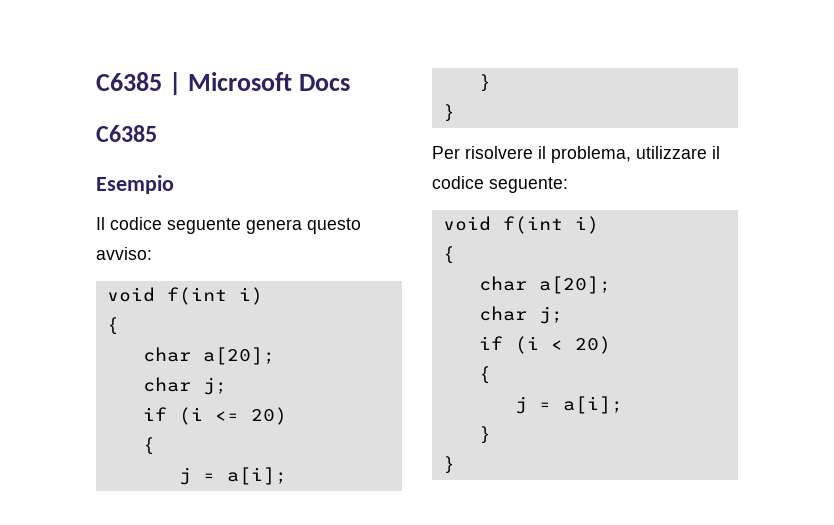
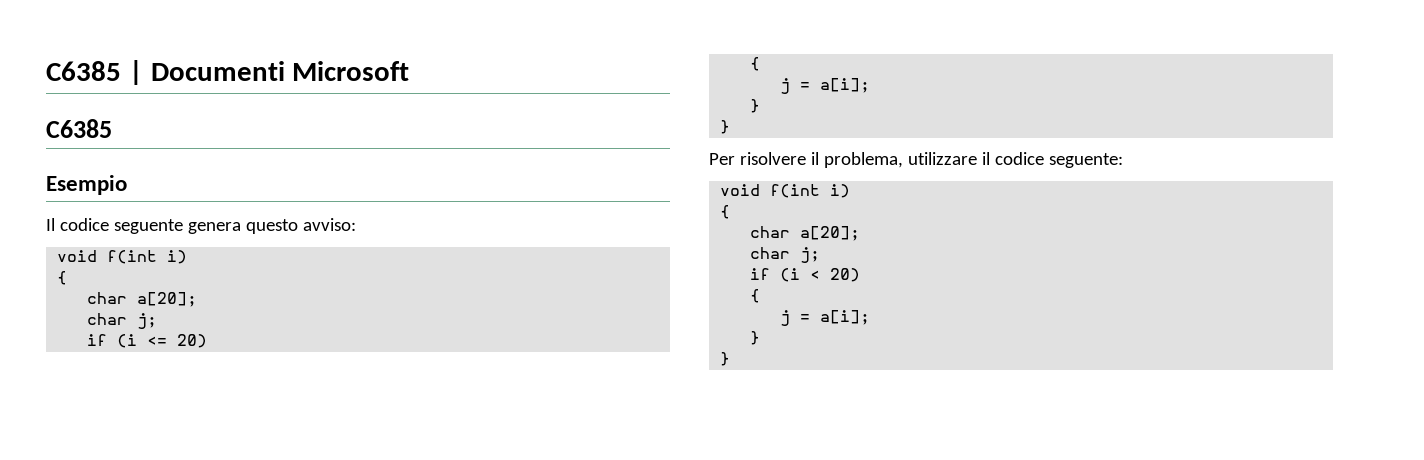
- C6385 | Microsoft Docs
+ C6385 | Documenti Microsoft

